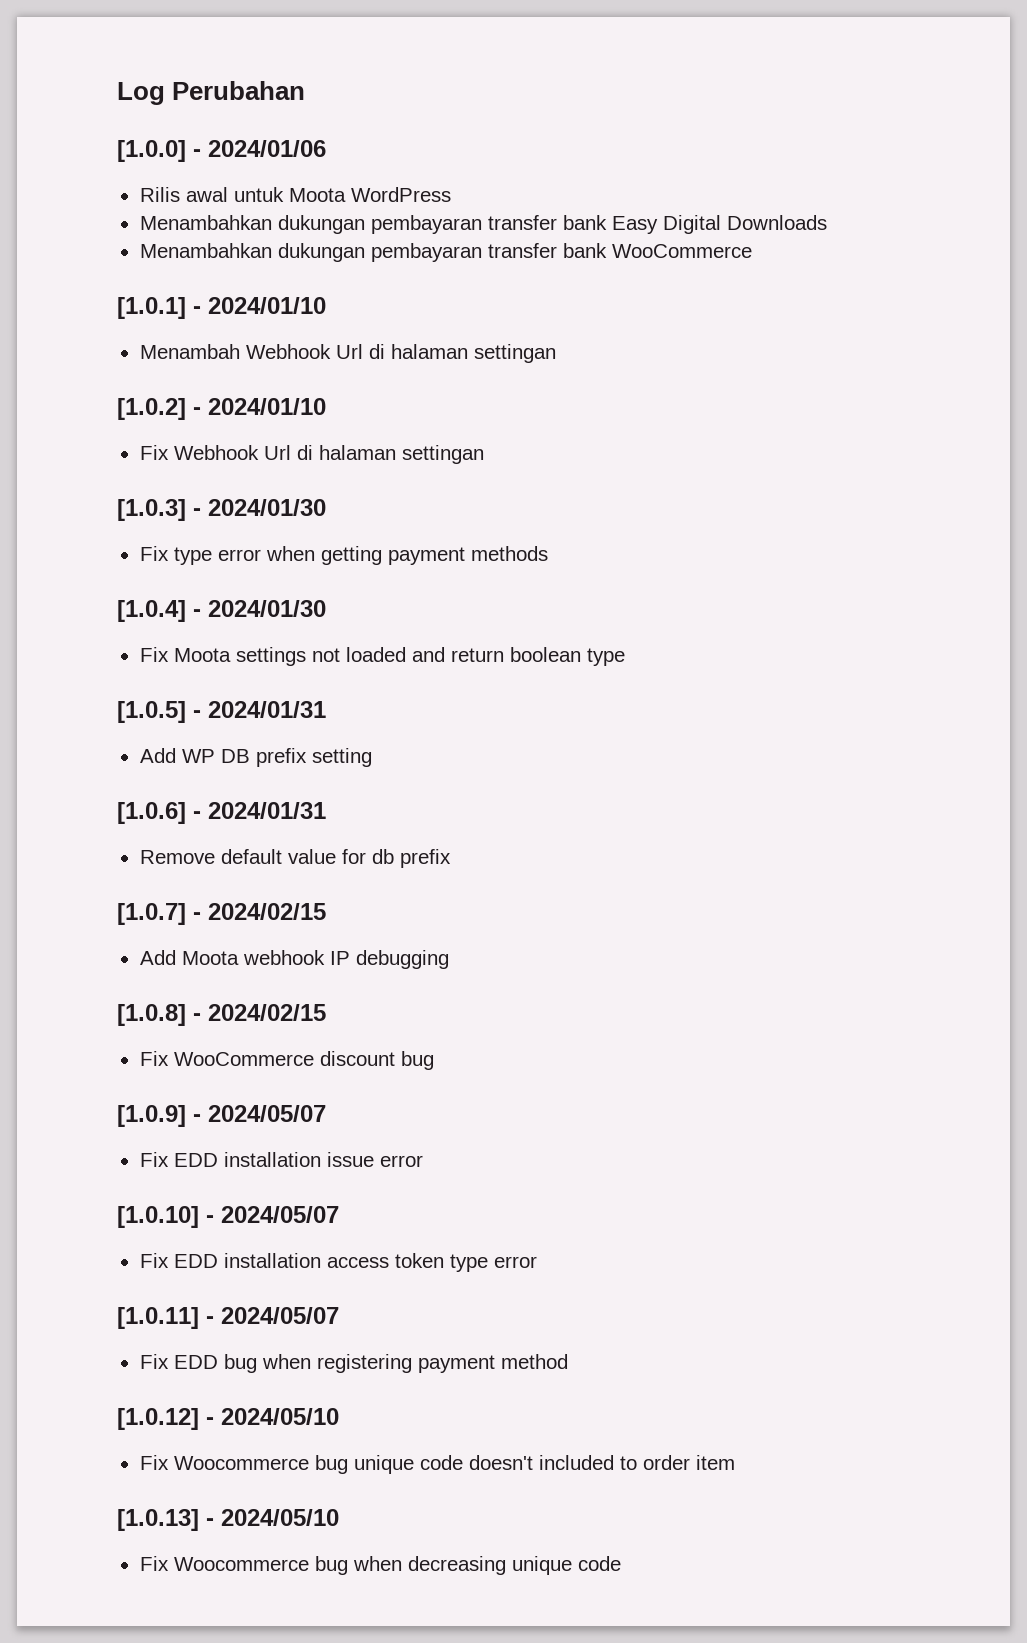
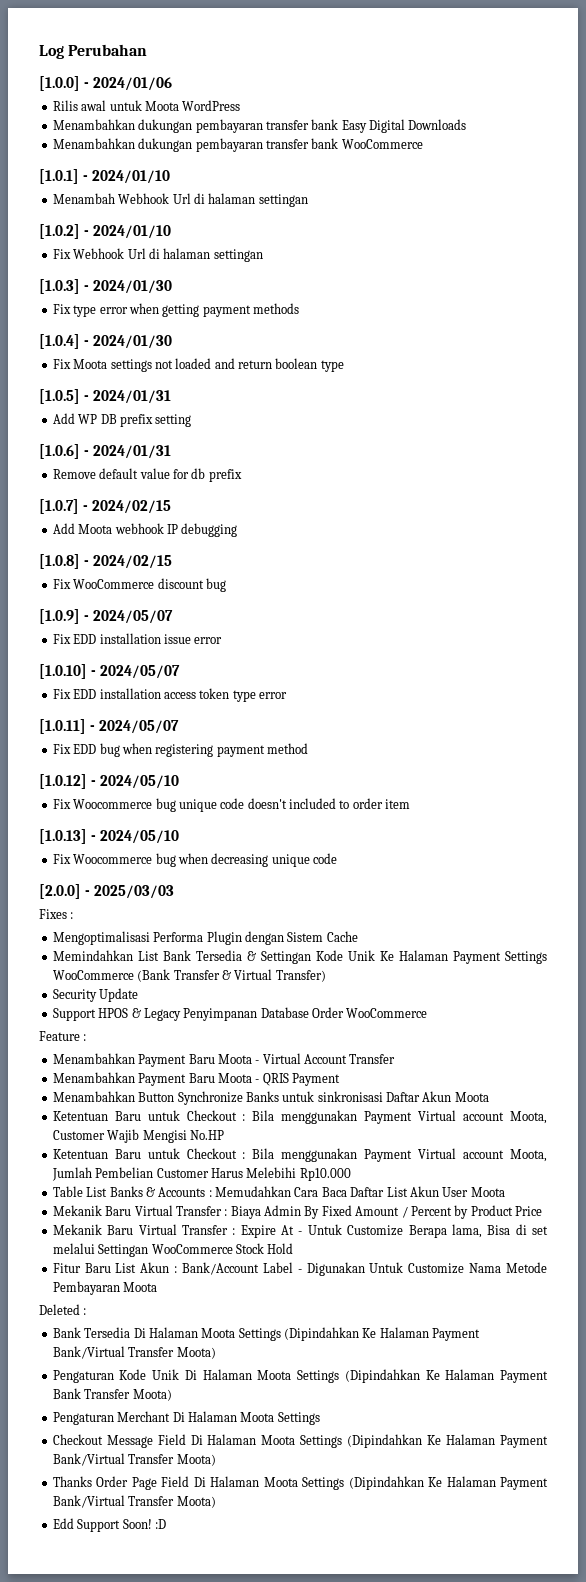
+ [2.0.0] - 2025/03/03
+ Fixes :
+ Mengoptimalisasi Performa Plugin dengan Sistem Cache
+ Memindahkan List Bank Tersedia & Settingan Kode Unik Ke Halaman Payment Settings WooCommerce (Bank Transfer & Virtual Transfer)
+ Security Update
+ Support HPOS & Legacy Penyimpanan Database Order WooCommerce
+ Feature :
+ Menambahkan Payment Baru Moota - Virtual Account Transfer
+ Menambahkan Payment Baru Moota - QRIS Payment
+ Menambahkan Button Synchronize Banks untuk sinkronisasi Daftar Akun Moota
+ Ketentuan Baru untuk Checkout : Bila menggunakan Payment Virtual account Moota, Customer Wajib Mengisi No.HP
+ Ketentuan Baru untuk Checkout : Bila menggunakan Payment Virtual account Moota, Jumlah Pembelian Customer Harus Melebihi Rp10.000
+ Table List Banks & Accounts : Memudahkan Cara Baca Daftar List Akun User Moota
+ Mekanik Baru Virtual Transfer : Biaya Admin By Fixed Amount / Percent by Product Price
+ Mekanik Baru Virtual Transfer : Expire At - Untuk Customize Berapa lama, Bisa di set melalui Settingan WooCommerce Stock Hold
+ Fitur Baru List Akun : Bank/Account Label - Digunakan Untuk Customize Nama Metode Pembayaran Moota
+ Deleted :
+ Bank Tersedia Di Halaman Moota Settings (Dipindahkan Ke Halaman Payment Bank/Virtual Transfer Moota)
+ Pengaturan Kode Unik Di Halaman Moota Settings (Dipindahkan Ke Halaman Payment Bank Transfer Moota)
+ Pengaturan Merchant Di Halaman Moota Settings
+ Checkout Message Field Di Halaman Moota Settings (Dipindahkan Ke Halaman Payment Bank/Virtual Transfer Moota)
+ Thanks Order Page Field Di Halaman Moota Settings (Dipindahkan Ke Halaman Payment Bank/Virtual Transfer Moota)
+ Edd Support Soon! :D

